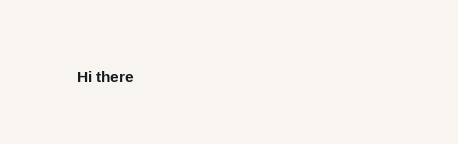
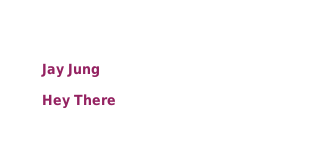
- Hi there
+ Jay Jung
+ Hey There

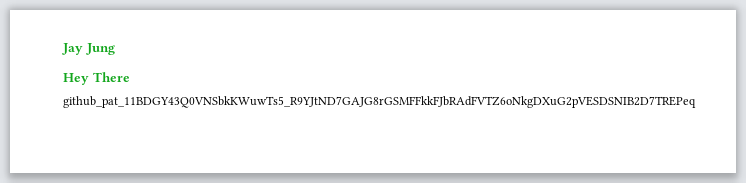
+ 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

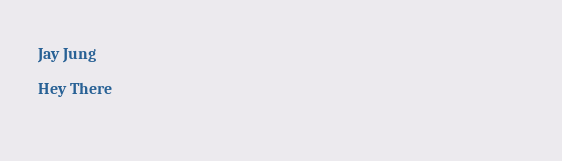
- 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

